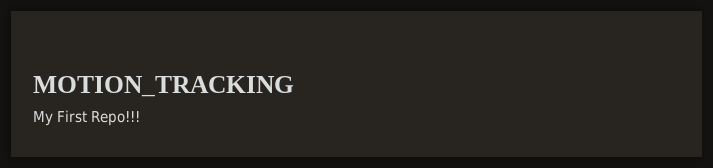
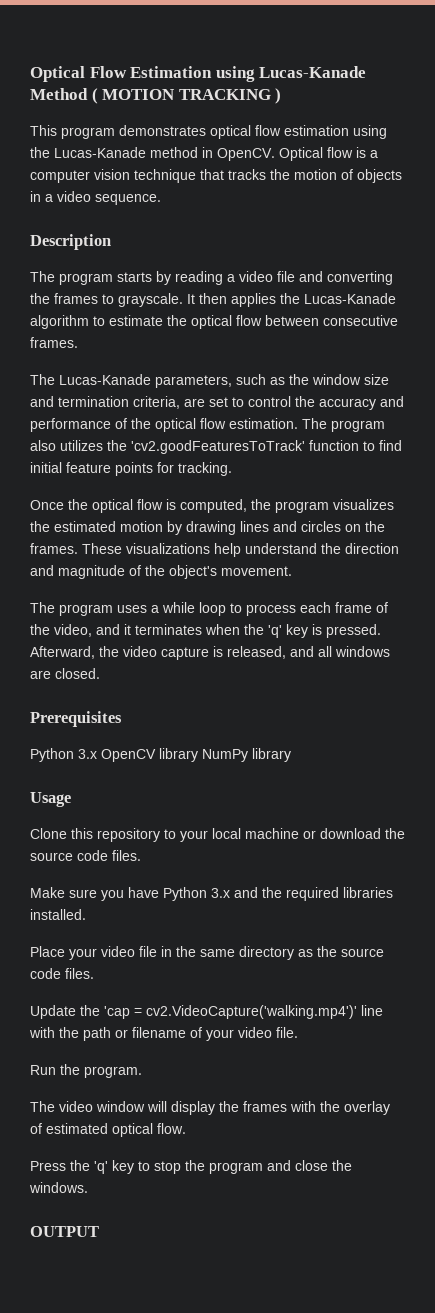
- MOTION_TRACKING
- My First Repo!!!
+ Optical Flow Estimation using Lucas-Kanade Method ( MOTION TRACKING )
+ This program demonstrates optical flow estimation using the Lucas-Kanade method in OpenCV. Optical flow is a computer vision technique that tracks the motion of objects in a video sequence.
+ Description
+ The program starts by reading a video file and converting the frames to grayscale. It then applies the Lucas-Kanade algorithm to estimate the optical flow between consecutive frames.
+ The Lucas-Kanade parameters, such as the window size and termination criteria, are set to control the accuracy and performance of the optical flow estimation. The program also utilizes the 'cv2.goodFeaturesToTrack' function to find initial feature points for tracking.
+ Once the optical flow is computed, the program visualizes the estimated motion by drawing lines and circles on the frames. These visualizations help understand the direction and magnitude of the object's movement.
+ The program uses a while loop to process each frame of the video, and it terminates when the 'q' key is pressed. Afterward, the video capture is released, and all windows are closed.
+ Prerequisites
+ Python 3.x OpenCV library NumPy library
+ Usage
+ Clone this repository to your local machine or download the source code files.
+ Make sure you have Python 3.x and the required libraries installed.
+ Place your video file in the same directory as the source code files.
+ Update the 'cap = cv2.VideoCapture('walking.mp4')' line with the path or filename of your video file.
+ Run the program.
+ The video window will display the frames with the overlay of estimated optical flow.
+ Press the 'q' key to stop the program and close the windows.
+ OUTPUT

